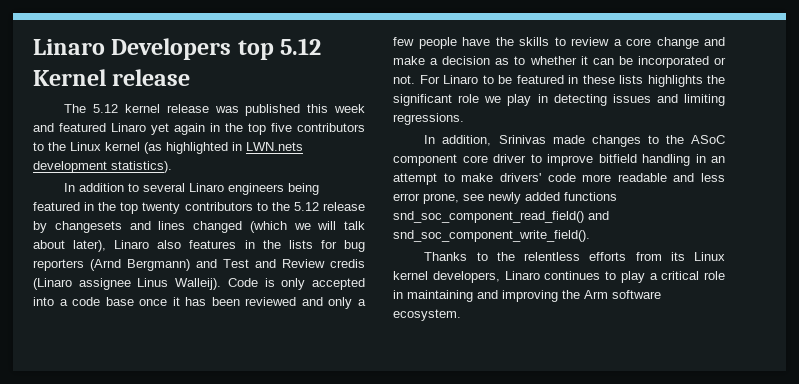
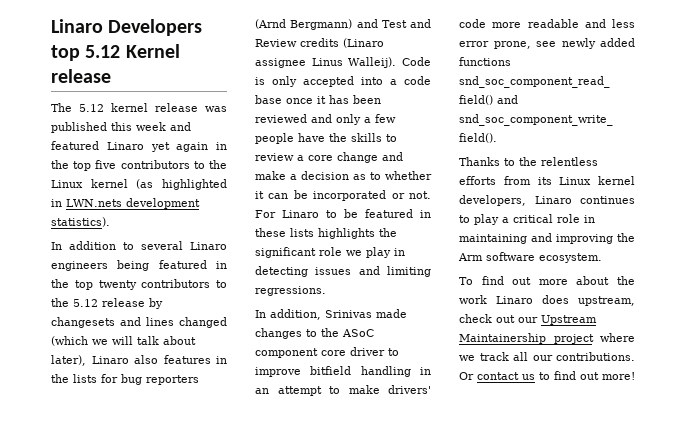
- In addition to several Linaro engineers being featured in the top twenty contributors to the 5.12 release by changesets and lines changed (which we will talk about later), Linaro also features in the lists for bug reporters (Arnd Bergmann) and Test and Review credis (Linaro assignee Linus Walleij).
+ In addition to several Linaro engineers being featured in the top twenty contributors to the 5.12 release by changesets and lines changed (which we will talk about later), Linaro also features in the lists for bug reporters (Arnd Bergmann) and Test and Review credits (Linaro assignee Linus Walleij).
+ To find out more about the work Linaro does upstream, check out our Upstream Maintainership project where we track all our contributions. Or contact us to find out more!

